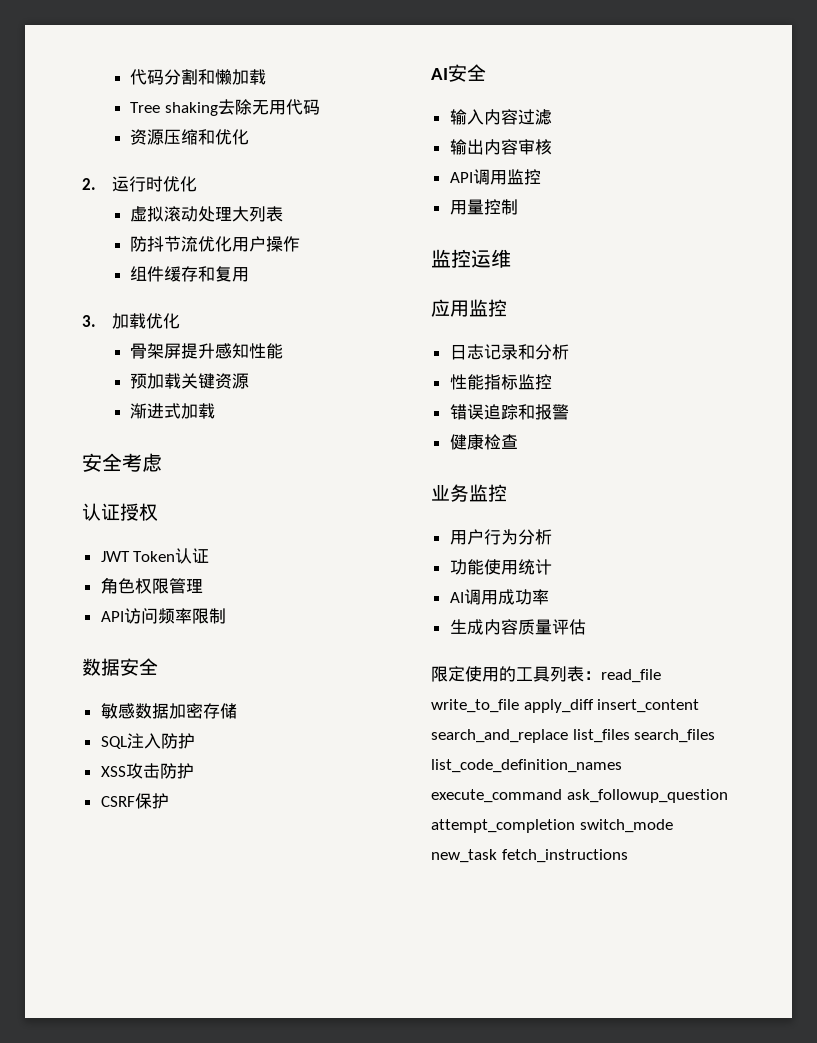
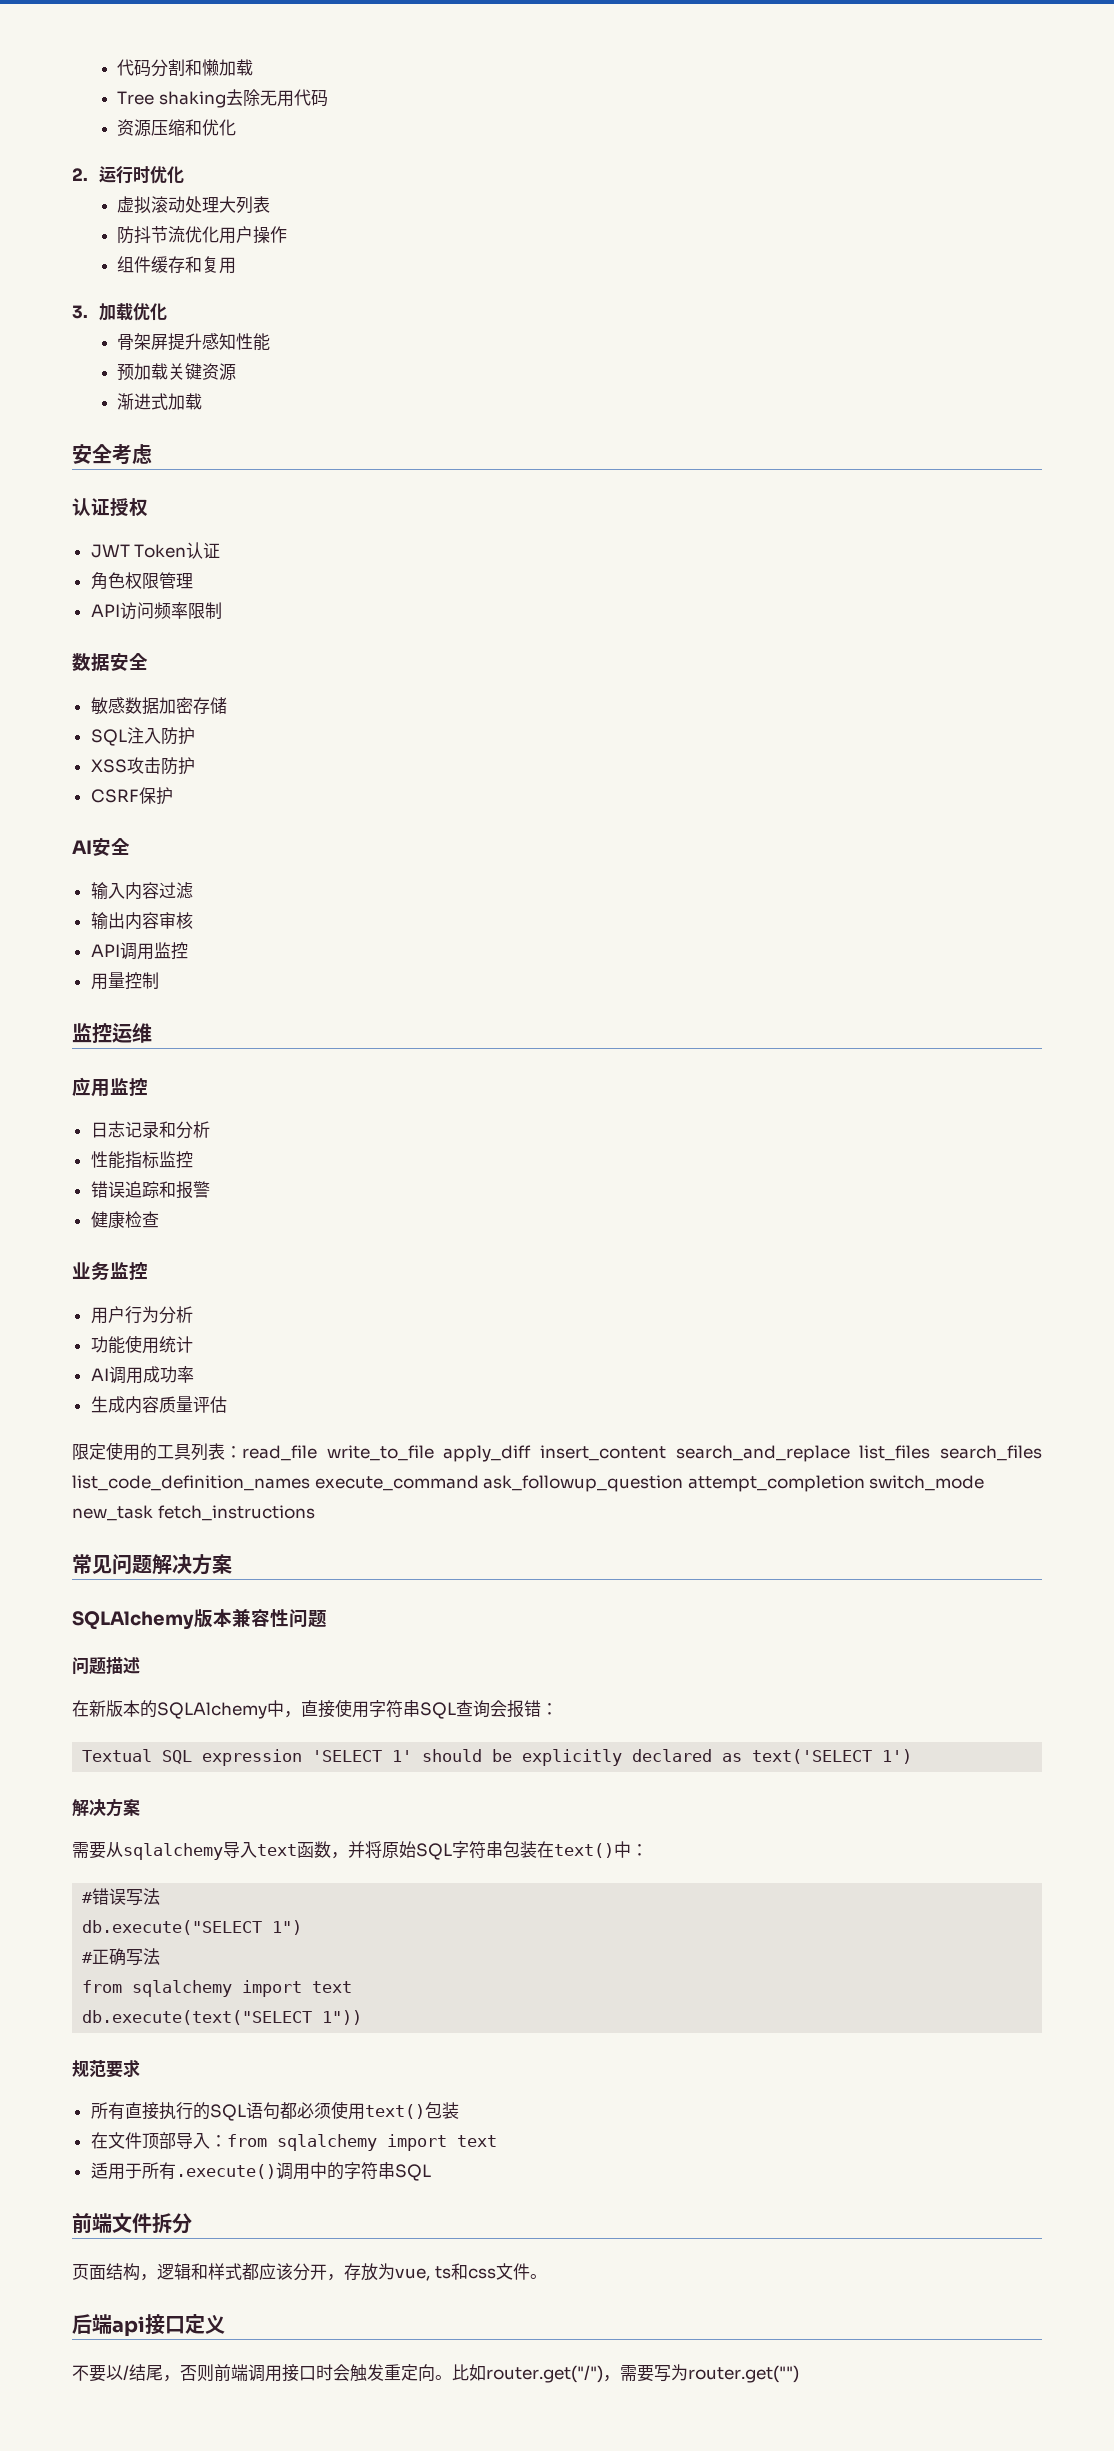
+ 常见问题解决方案
+ SQLAlchemy版本兼容性问题
+ 问题描述
+ 在新版本的SQLAlchemy中，直接使用字符串SQL查询会报错：
+ Textual SQL expression 'SELECT 1' should be explicitly declared as text('SELECT 1')
+ 解决方案
+ 需要从sqlalchemy导入text函数，并将原始SQL字符串包装在text()中：
+ #错误写法
+ db.execute("SELECT 1")
+ #正确写法
+ from sqlalchemy import text
+ db.execute(text("SELECT 1"))
+ 规范要求
+ 所有直接执行的SQL语句都必须使用text()包装
+ 在文件顶部导入：from sqlalchemy import text
+ 适用于所有.execute()调用中的字符串SQL
+ 前端文件拆分
+ 页面结构，逻辑和样式都应该分开，存放为vue, ts和css文件。
+ 后端api接口定义
+ 不要以/结尾，否则前端调用接口时会触发重定向。比如router.get("/")，需要写为router.get("")

